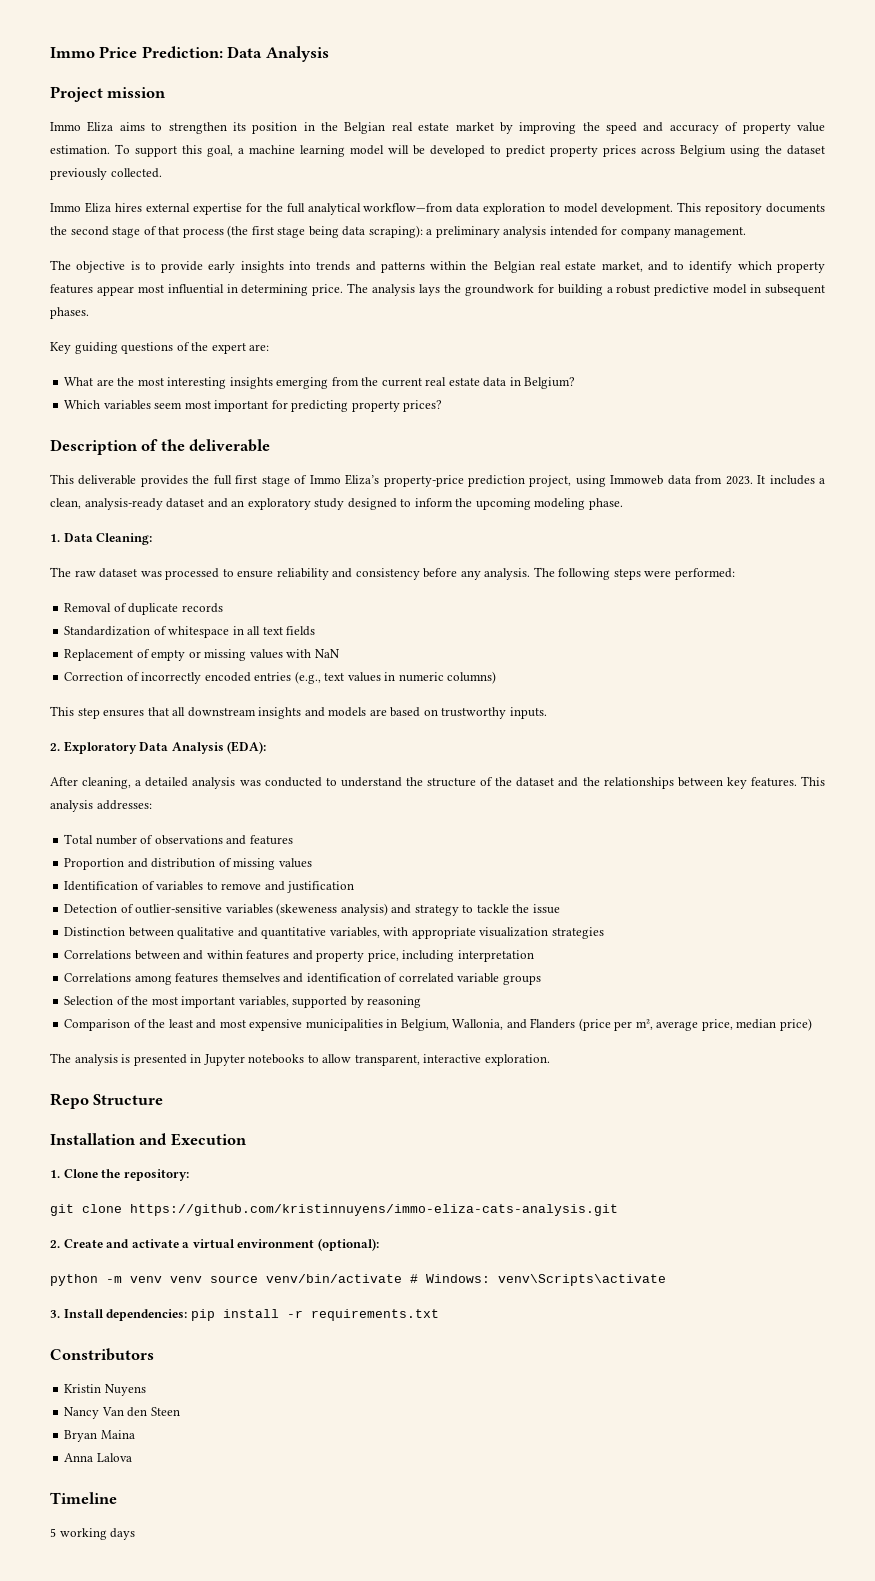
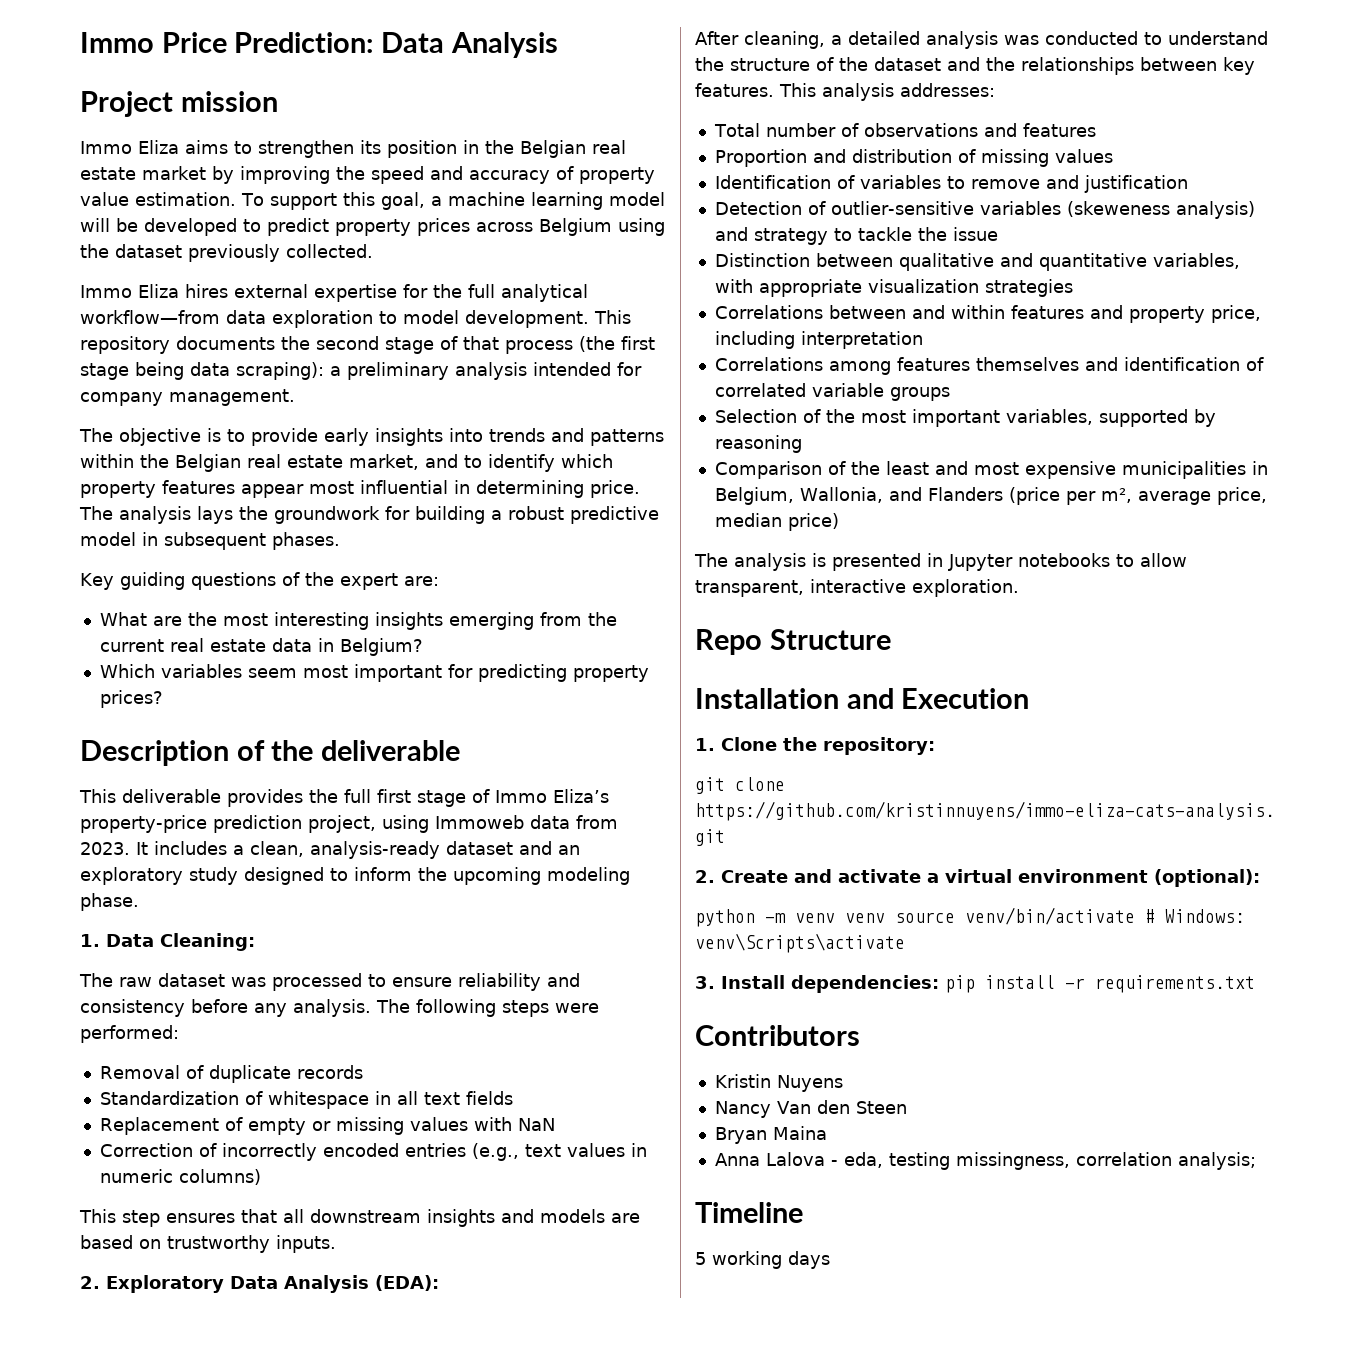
- Constributors
+ Contributors
- Anna Lalova
+ Anna Lalova - eda, testing missingness, correlation analysis;

